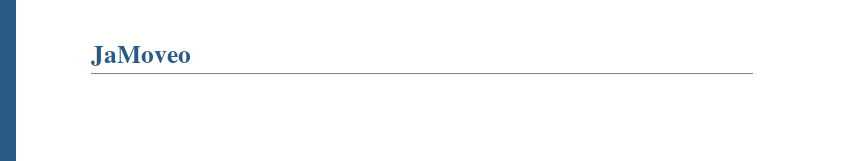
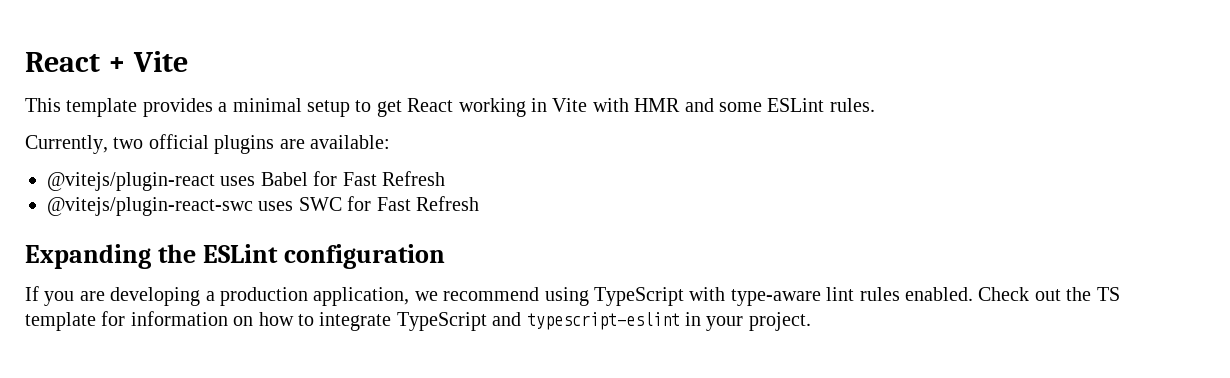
- JaMoveo
+ React + Vite
+ This template provides a minimal setup to get React working in Vite with HMR and some ESLint rules.
+ Currently, two official plugins are available:
+ @vitejs/plugin-react uses Babel for Fast Refresh
+ @vitejs/plugin-react-swc uses SWC for Fast Refresh
+ Expanding the ESLint configuration
+ If you are developing a production application, we recommend using TypeScript with type-aware lint rules enabled. Check out the TS template for information on how to integrate TypeScript and typescript-eslint in your project.

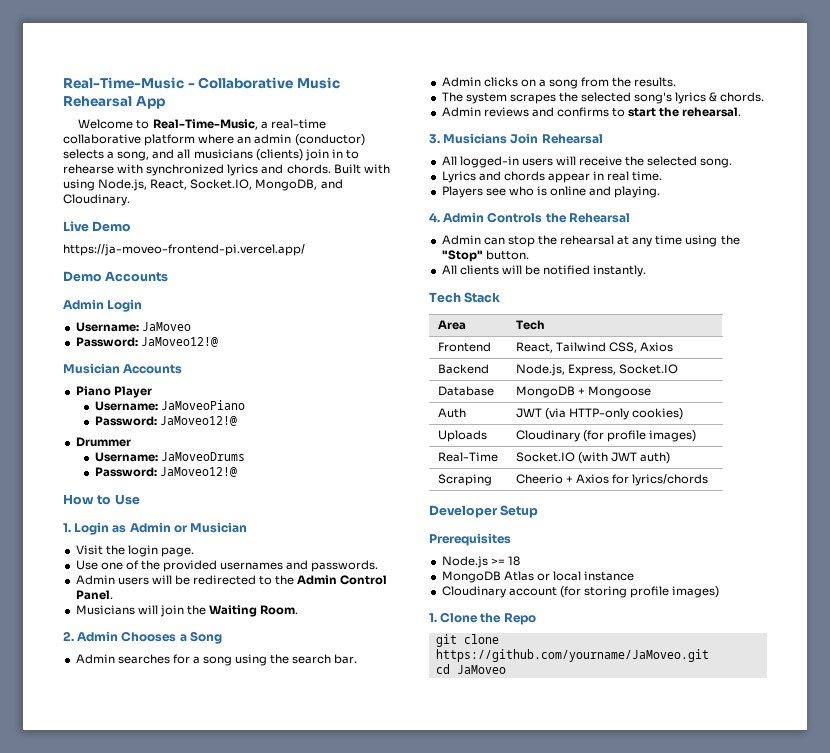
- React + Vite
- This template provides a minimal setup to get React working in Vite with HMR and some ESLint rules.
- Currently, two official plugins are available:
- @vitejs/plugin-react uses Babel for Fast Refresh
- @vitejs/plugin-react-swc uses SWC for Fast Refresh
- Expanding the ESLint configuration
- If you are developing a production application, we recommend using TypeScript with type-aware lint rules enabled. Check out the TS template for information on how to integrate TypeScript and typescript-eslint in your project.
+ Real-Time-Music - Collaborative Music Rehearsal App
+ Welcome to Real-Time-Music, a real-time collaborative platform where an admin (conductor) selects a song, and all musicians (clients) join in to rehearse with synchronized lyrics and chords. Built with using Node.js, React, Socket.IO, MongoDB, and Cloudinary.
+ Live Demo
+ https://ja-moveo-frontend-pi.vercel.app/
+ Demo Accounts
+ Admin Login
+ Username: JaMoveo
+ Password: JaMoveo12!@
+ Musician Accounts
+ Piano Player
+ Username: JaMoveoPiano
+ Password: JaMoveo12!@
+ Drummer
+ Username: JaMoveoDrums
+ Password: JaMoveo12!@
+ How to Use
+ 1. Login as Admin or Musician
+ Visit the login page.
+ Use one of the provided usernames and passwords.
+ Admin users will be redirected to the Admin Control Panel.
+ Musicians will join the Waiting Room.
+ 2. Admin Chooses a Song
+ Admin searches for a song using the search bar.
+ Admin clicks on a song from the results.
+ The system scrapes the selected song's lyrics & chords.
+ Admin reviews and confirms to start the rehearsal.
+ 3. Musicians Join Rehearsal
+ All logged-in users will receive the selected song.
+ Lyrics and chords appear in real time.
+ Players see who is online and playing.
+ 4. Admin Controls the Rehearsal
+ Admin can stop the rehearsal at any time using the "Stop" button.
+ All clients will be notified instantly.
+ Tech Stack
+ Area | Tech
+ Frontend | React, Tailwind CSS, Axios
+ Backend | Node.js, Express, Socket.IO
+ Database | MongoDB + Mongoose
+ Auth | JWT (via HTTP-only cookies)
+ Uploads | Cloudinary (for profile images)
+ Real-Time | Socket.IO (with JWT auth)
+ Scraping | Cheerio + Axios for lyrics/chords
+ Developer Setup
+ Prerequisites
+ Node.js >= 18
+ MongoDB Atlas or local instance
+ Cloudinary account (for storing profile images)
+ 1. Clone the Repo
+ git clone https://github.com/yourname/JaMoveo.git
+ cd JaMoveo

